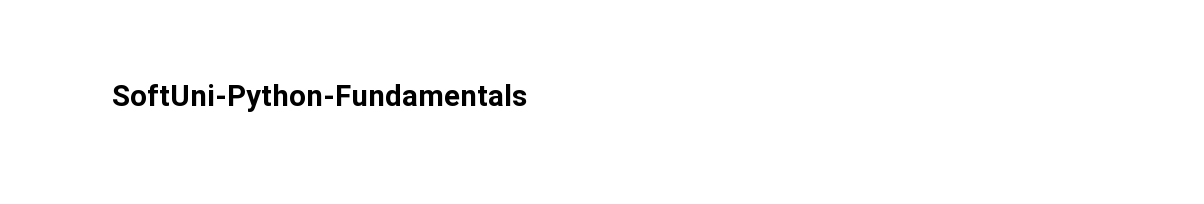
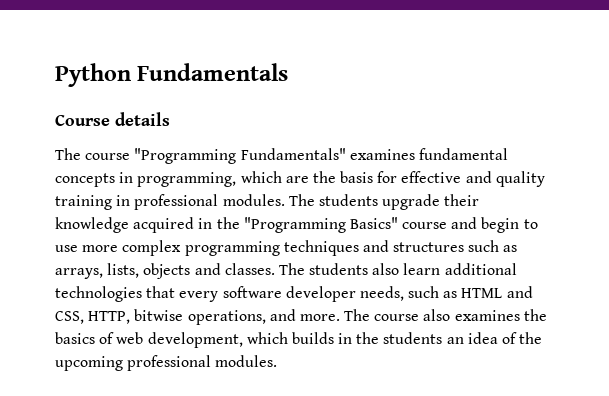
- SoftUni-Python-Fundamentals
+ Python Fundamentals
+ Course details
+ The course "Programming Fundamentals" examines fundamental concepts in programming, which are the basis for effective and quality training in professional modules. The students upgrade their knowledge acquired in the "Programming Basics" course and begin to use more complex programming techniques and structures such as arrays, lists, objects and classes. The students also learn additional technologies that every software developer needs, such as HTML and CSS, HTTP, bitwise operations, and more. The course also examines the basics of web development, which builds in the students an idea of the upcoming professional modules.

